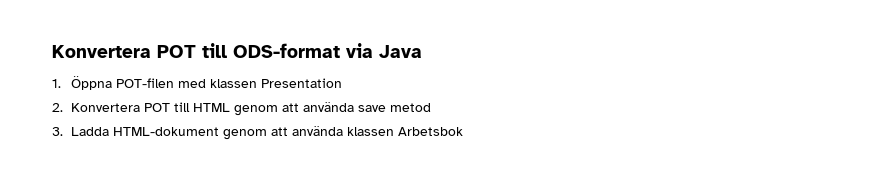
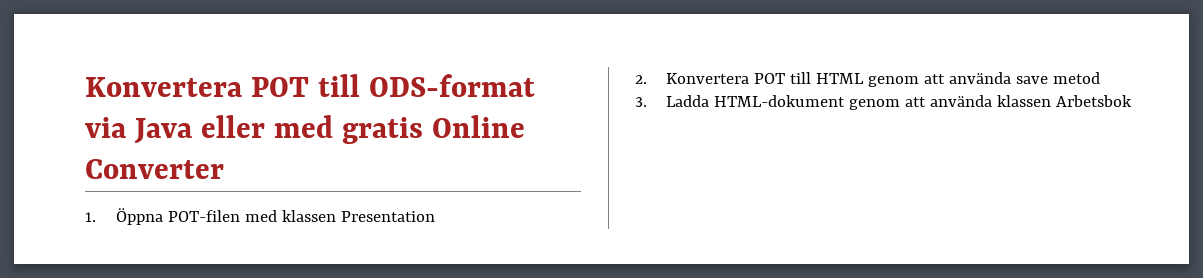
- Konvertera POT till ODS-format via Java
+ Konvertera POT till ODS-format via Java eller med gratis Online Converter

